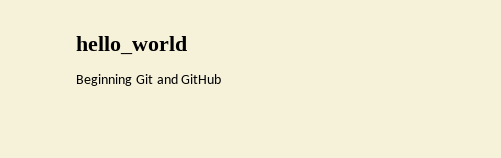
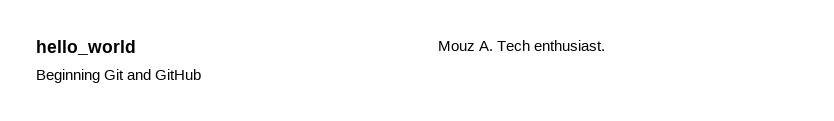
+ Mouz A. Tech enthusiast.

